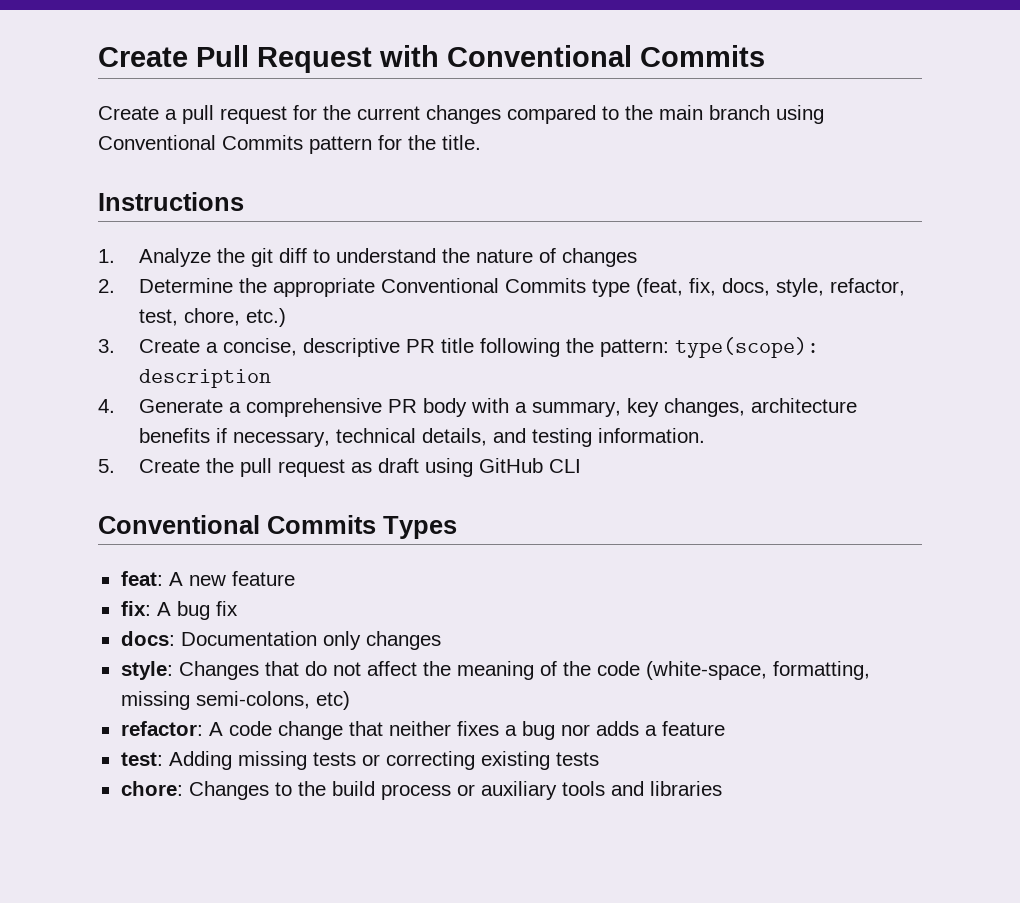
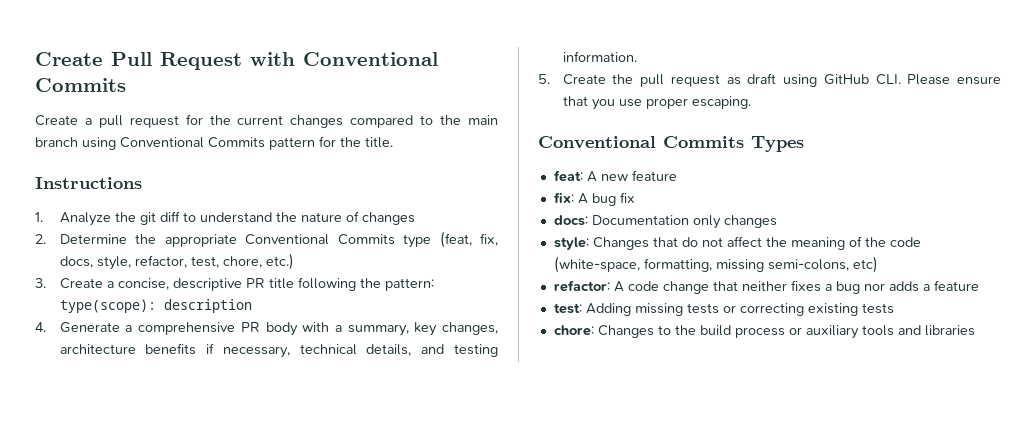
- 5. Create the pull request as draft using GitHub CLI
+ 5. Create the pull request as draft using GitHub CLI. Please ensure that you use proper escaping.

